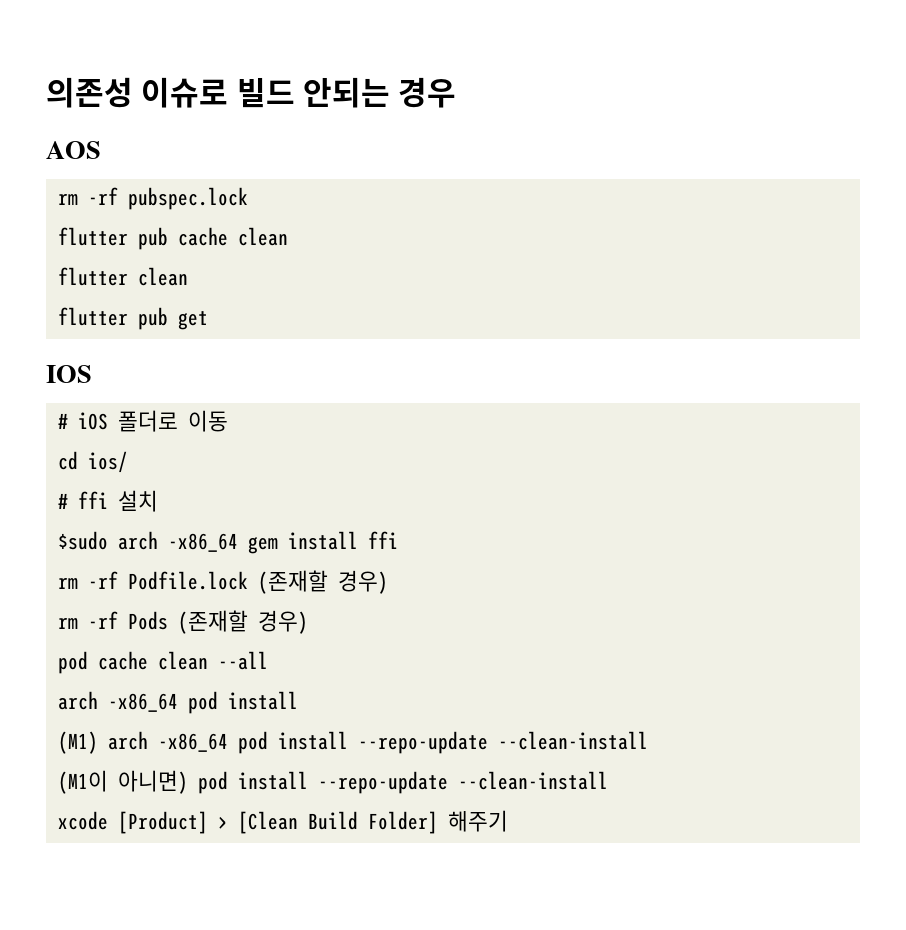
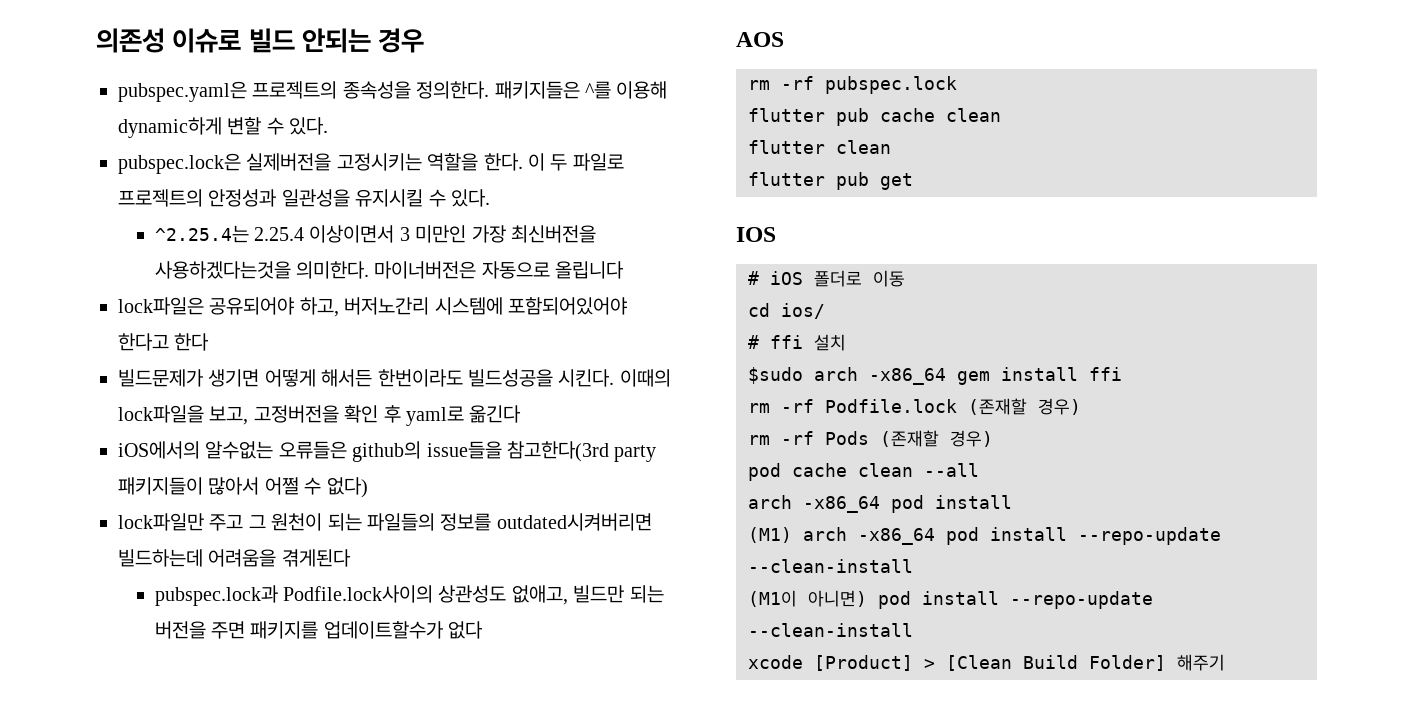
+ pubspec.yaml은 프로젝트의 종속성을 정의한다. 패키지들은 ^를 이용해 dynamic하게 변할 수 있다.
+ pubspec.lock은 실제버전을 고정시키는 역할을 한다. 이 두 파일로 프로젝트의 안정성과 일관성을 유지시킬 수 있다.
+ ^2.25.4는 2.25.4 이상이면서 3 미만인 가장 최신버전을 사용하겠다는것을 의미한다. 마이너버전은 자동으로 올립니다
+ lock파일은 공유되어야 하고, 버저노간리 시스템에 포함되어있어야 한다고 한다
+ 빌드문제가 생기면 어떻게 해서든 한번이라도 빌드성공을 시킨다. 이때의 lock파일을 보고, 고정버전을 확인 후 yaml로 옮긴다
+ iOS에서의 알수없는 오류들은 github의 issue들을 참고한다(3rd party 패키지들이 많아서 어쩔 수 없다)
+ lock파일만 주고 그 원천이 되는 파일들의 정보를 outdated시켜버리면 빌드하는데 어려움을 겪게된다
+ pubspec.lock과 Podfile.lock사이의 상관성도 없애고, 빌드만 되는 버전을 주면 패키지를 업데이트할수가 없다

